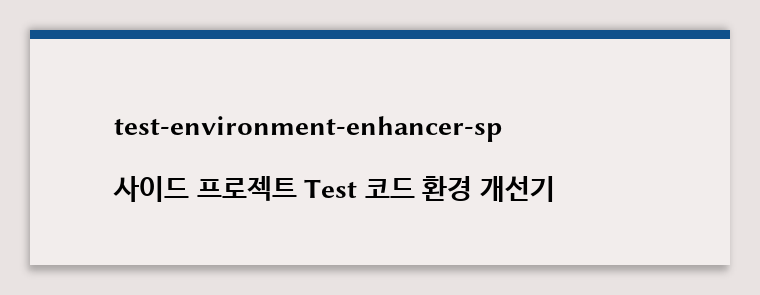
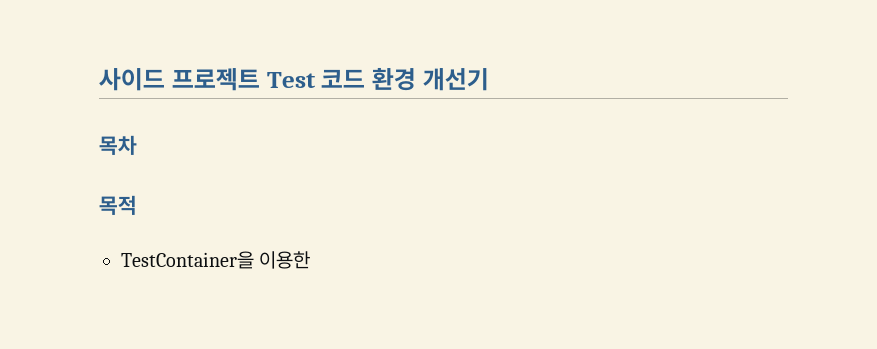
- test-environment-enhancer-sp
+ 목차
+ 목적
+ TestContainer을 이용한

